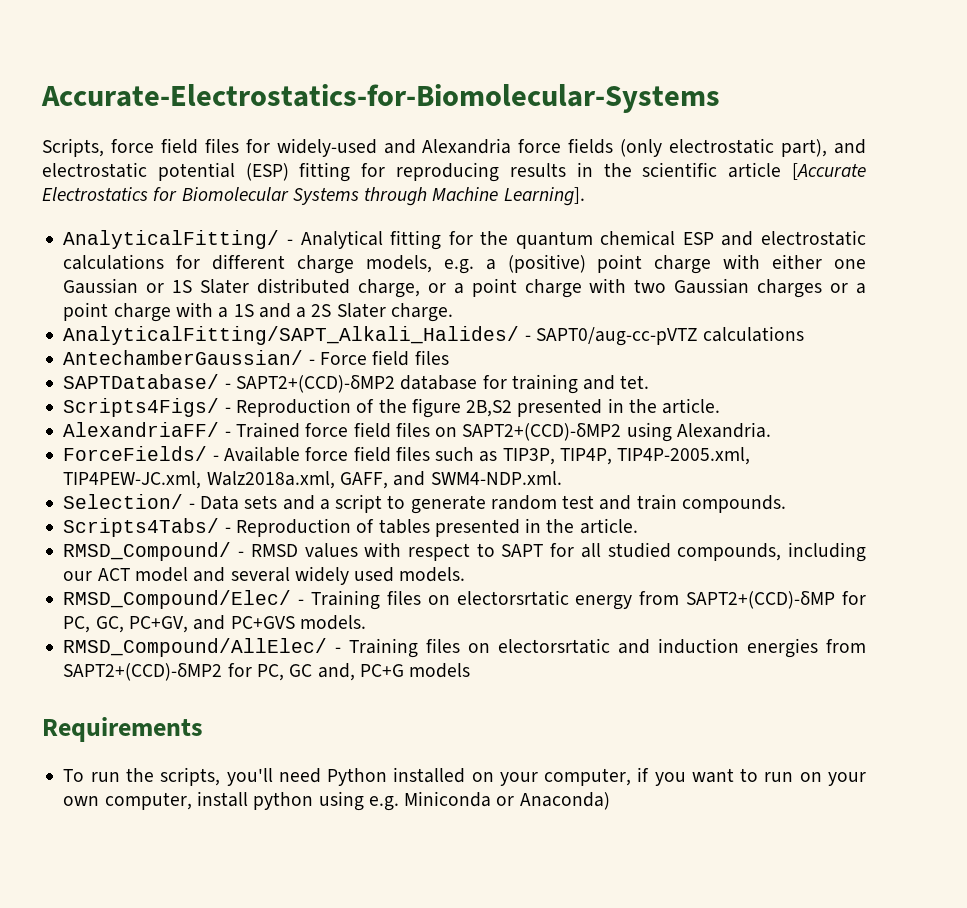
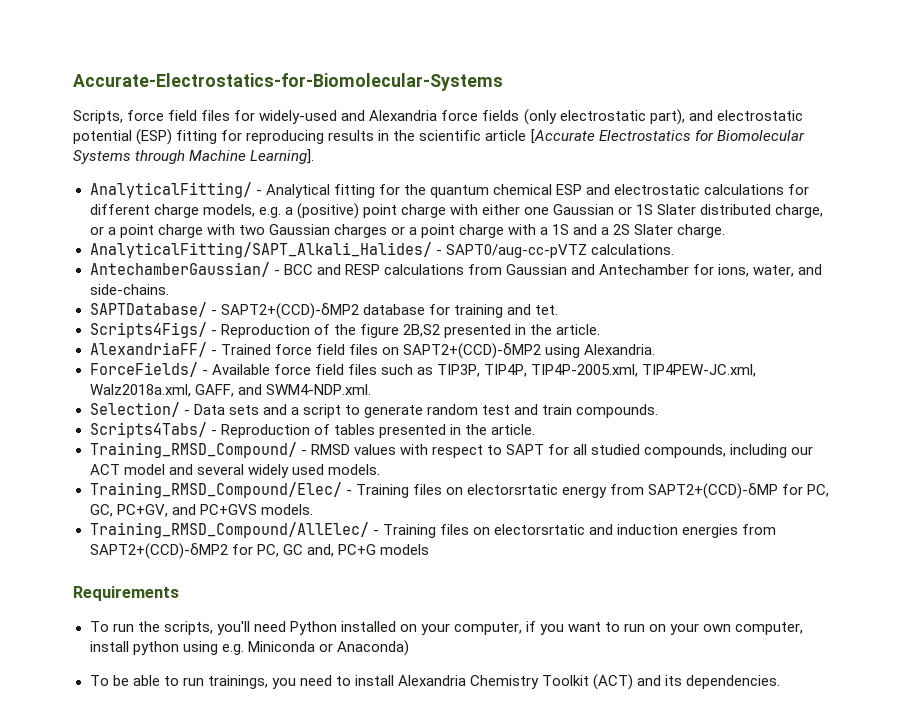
- AnalyticalFitting/SAPT_Alkali_Halides/ - SAPT0/aug-cc-pVTZ calculations
+ AnalyticalFitting/SAPT_Alkali_Halides/ - SAPT0/aug-cc-pVTZ calculations.
- AntechamberGaussian/ - Force field files
+ AntechamberGaussian/ - BCC and RESP calculations from Gaussian and Antechamber for ions, water, and side-chains.
- RMSD_Compound/ - RMSD values with respect to SAPT for all studied compounds, including our ACT model and several widely used models.
+ Training_RMSD_Compound/ - RMSD values with respect to SAPT for all studied compounds, including our ACT model and several widely used models.
- RMSD_Compound/Elec/ - Training files on electorsrtatic energy from SAPT2+(CCD)-δMP for PC, GC, PC+GV, and PC+GVS models.
+ Training_RMSD_Compound/Elec/ - Training files on electorsrtatic energy from SAPT2+(CCD)-δMP for PC, GC, PC+GV, and PC+GVS models.
- RMSD_Compound/AllElec/ - Training files on electorsrtatic and induction energies from SAPT2+(CCD)-δMP2 for PC, GC and, PC+G models
+ Training_RMSD_Compound/AllElec/ - Training files on electorsrtatic and induction energies from SAPT2+(CCD)-δMP2 for PC, GC and, PC+G models
+ To be able to run trainings, you need to install Alexandria Chemistry Toolkit (ACT) and its dependencies.

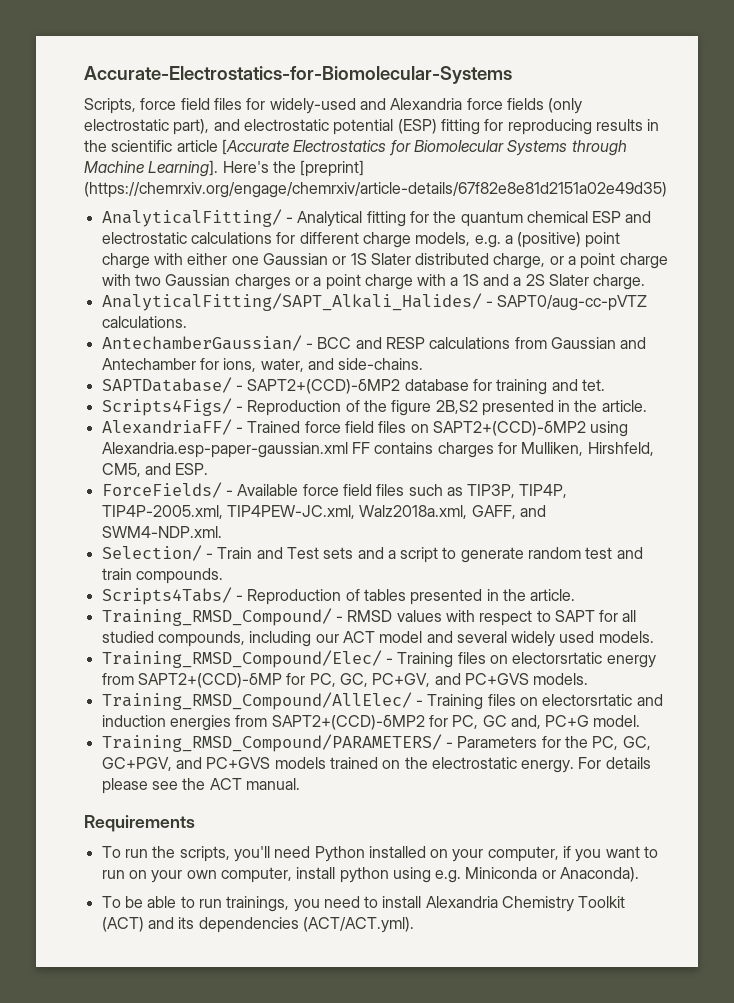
+ Here's the [preprint] (https://chemrxiv.org/engage/chemrxiv/article-details/67f82e8e81d2151a02e49d35)
- AlexandriaFF/ - Trained force field files on SAPT2+(CCD)-δMP2 using Alexandria.
+ AlexandriaFF/ - Trained force field files on SAPT2+(CCD)-δMP2 using Alexandria.esp-paper-gaussian.xml FF contains charges for Mulliken, Hirshfeld, CM5, and ESP.
- Selection/ - Data sets and a script to generate random test and train compounds.
+ Selection/ - Train and Test sets and a script to generate random test and train compounds.
- Training_RMSD_Compound/AllElec/ - Training files on electorsrtatic and induction energies from SAPT2+(CCD)-δMP2 for PC, GC and, PC+G models
+ Training_RMSD_Compound/AllElec/ - Training files on electorsrtatic and induction energies from SAPT2+(CCD)-δMP2 for PC, GC and, PC+G model.
+ Training_RMSD_Compound/PARAMETERS/ - Parameters for the PC, GC, GC+PGV, and PC+GVS models trained on the electrostatic energy. For details please see the ACT manual.
- To run the scripts, you'll need Python installed on your computer, if you want to run on your own computer, install python using e.g. Miniconda or Anaconda)
+ To run the scripts, you'll need Python installed on your computer, if you want to run on your own computer, install python using e.g. Miniconda or Anaconda).
- To be able to run trainings, you need to install Alexandria Chemistry Toolkit (ACT) and its dependencies.
+ To be able to run trainings, you need to install Alexandria Chemistry Toolkit (ACT) and its dependencies (ACT/ACT.yml).

